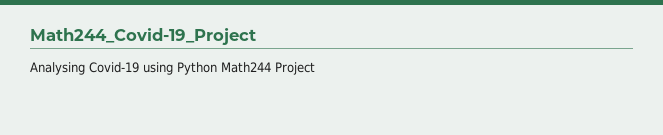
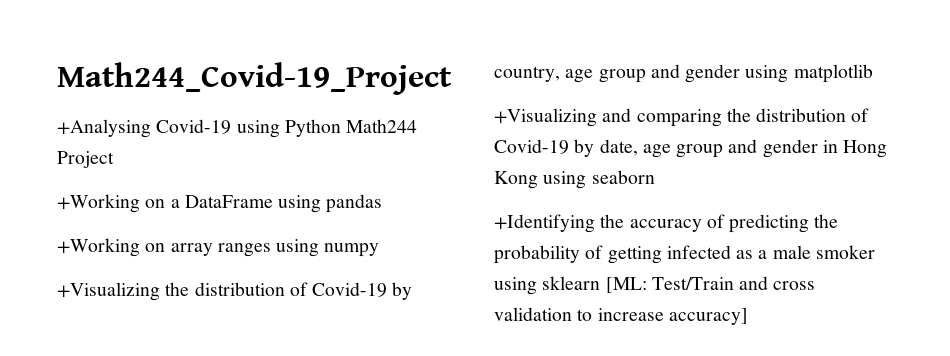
- Analysing Covid-19 using Python Math244 Project
+ +Analysing Covid-19 using Python Math244 Project
+ +Working on a DataFrame using pandas
+ +Working on array ranges using numpy
+ +Visualizing the distribution of Covid-19 by country, age group and gender using matplotlib
+ +Visualizing and comparing the distribution of Covid-19 by date, age group and gender in Hong Kong using seaborn
+ +Identifying the accuracy of predicting the probability of getting infected as a male smoker using sklearn [ML: Test/Train and cross validation to increase accuracy]

